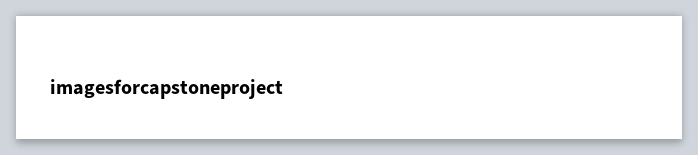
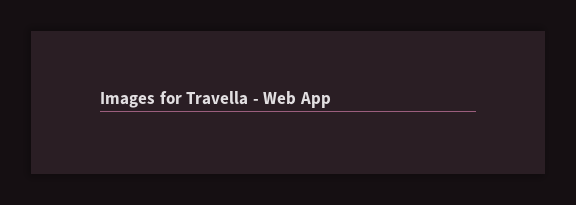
- imagesforcapstoneproject
+ Images for Travella - Web App

